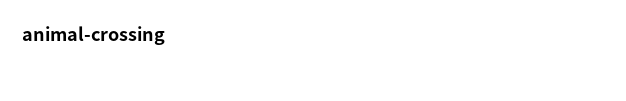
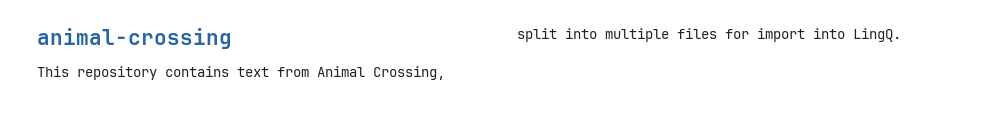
+ This repository contains text from Animal Crossing, split into multiple files for import into LingQ.

